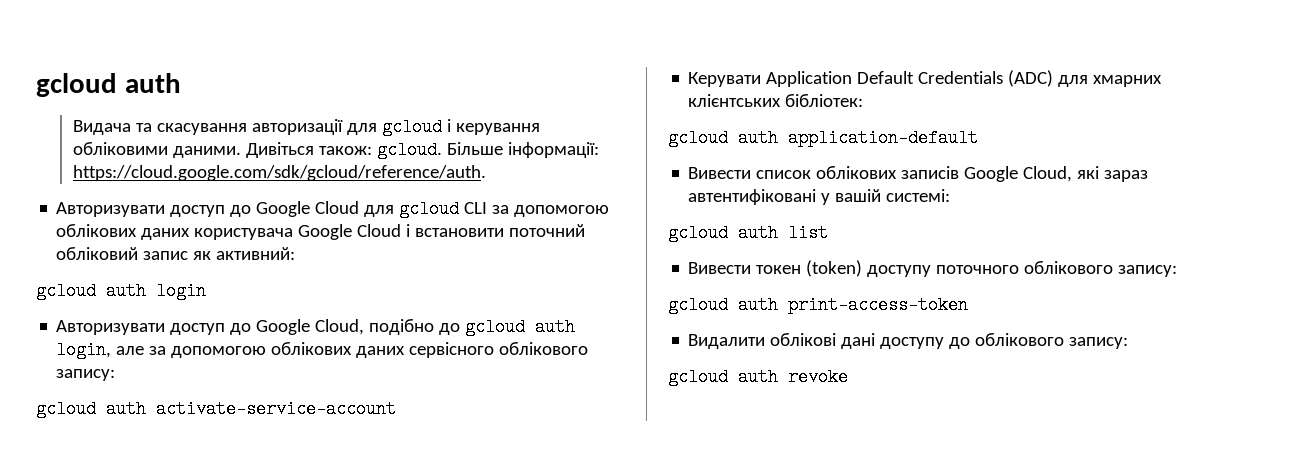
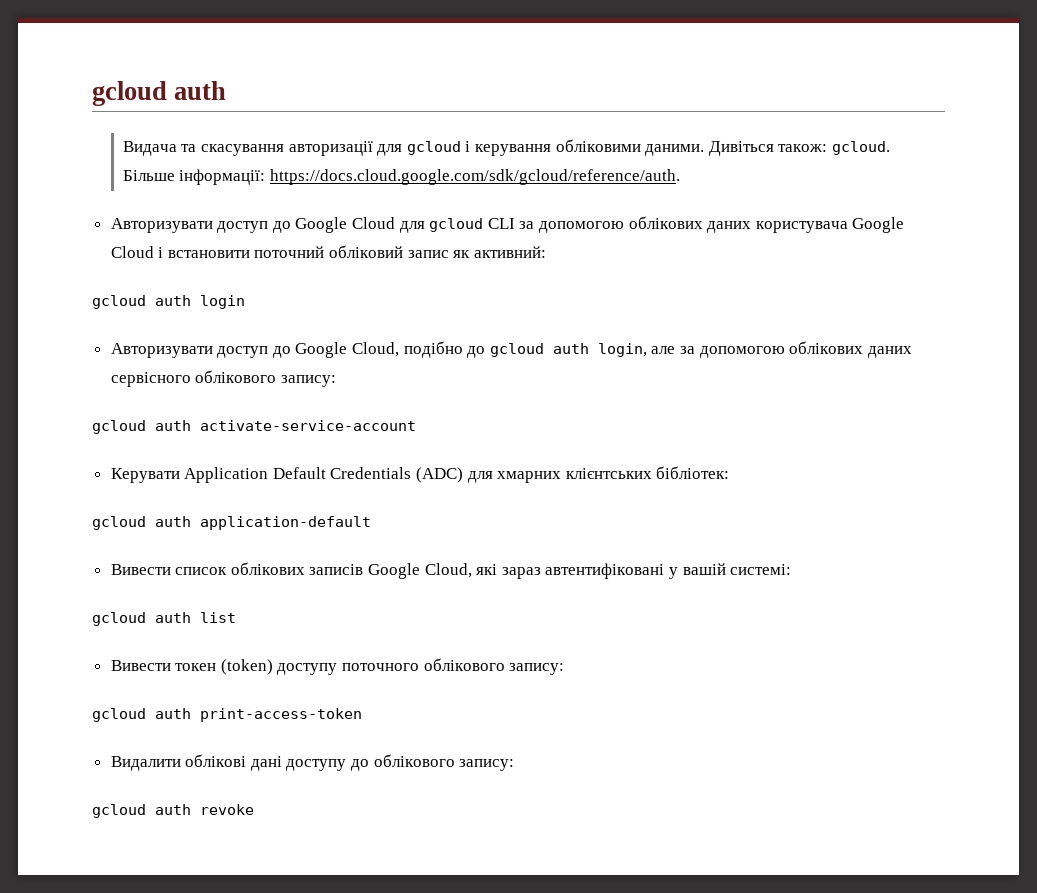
- Більше інформації: https://cloud.google.com/sdk/gcloud/reference/auth.
+ Більше інформації: https://docs.cloud.google.com/sdk/gcloud/reference/auth.

